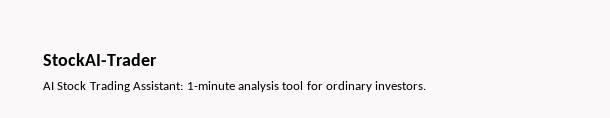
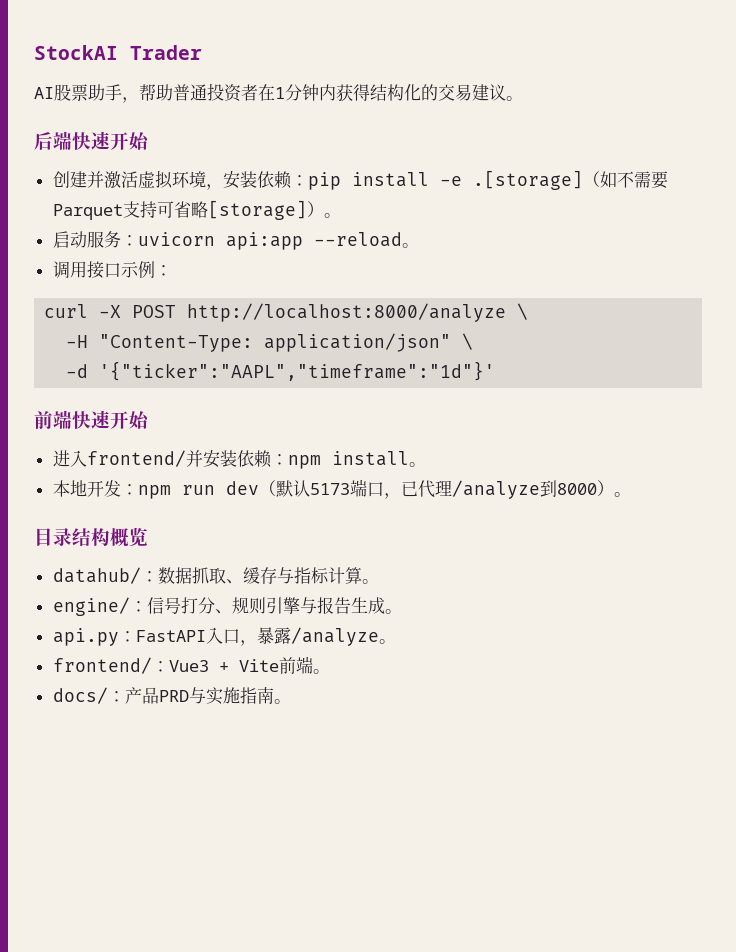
- StockAI-Trader
+ StockAI Trader
- AI Stock Trading Assistant: 1-minute analysis tool for ordinary investors.
+ AI股票助手，帮助普通投资者在1分钟内获得结构化的交易建议。
+ 后端快速开始
+ 创建并激活虚拟环境，安装依赖：pip install -e .[storage]（如不需要Parquet支持可省略[storage]）。
+ 启动服务：uvicorn api:app --reload。
+ 调用接口示例：
+ curl -X POST http://localhost:8000/analyze \
+ -H "Content-Type: application/json" \
+ -d '{"ticker":"AAPL","timeframe":"1d"}'
+ 前端快速开始
+ 进入frontend/并安装依赖：npm install。
+ 本地开发：npm run dev（默认5173端口，已代理/analyze到8000）。
+ 目录结构概览
+ datahub/：数据抓取、缓存与指标计算。
+ engine/：信号打分、规则引擎与报告生成。
+ api.py：FastAPI入口，暴露/analyze。
+ frontend/：Vue3 + Vite前端。
+ docs/：产品PRD与实施指南。

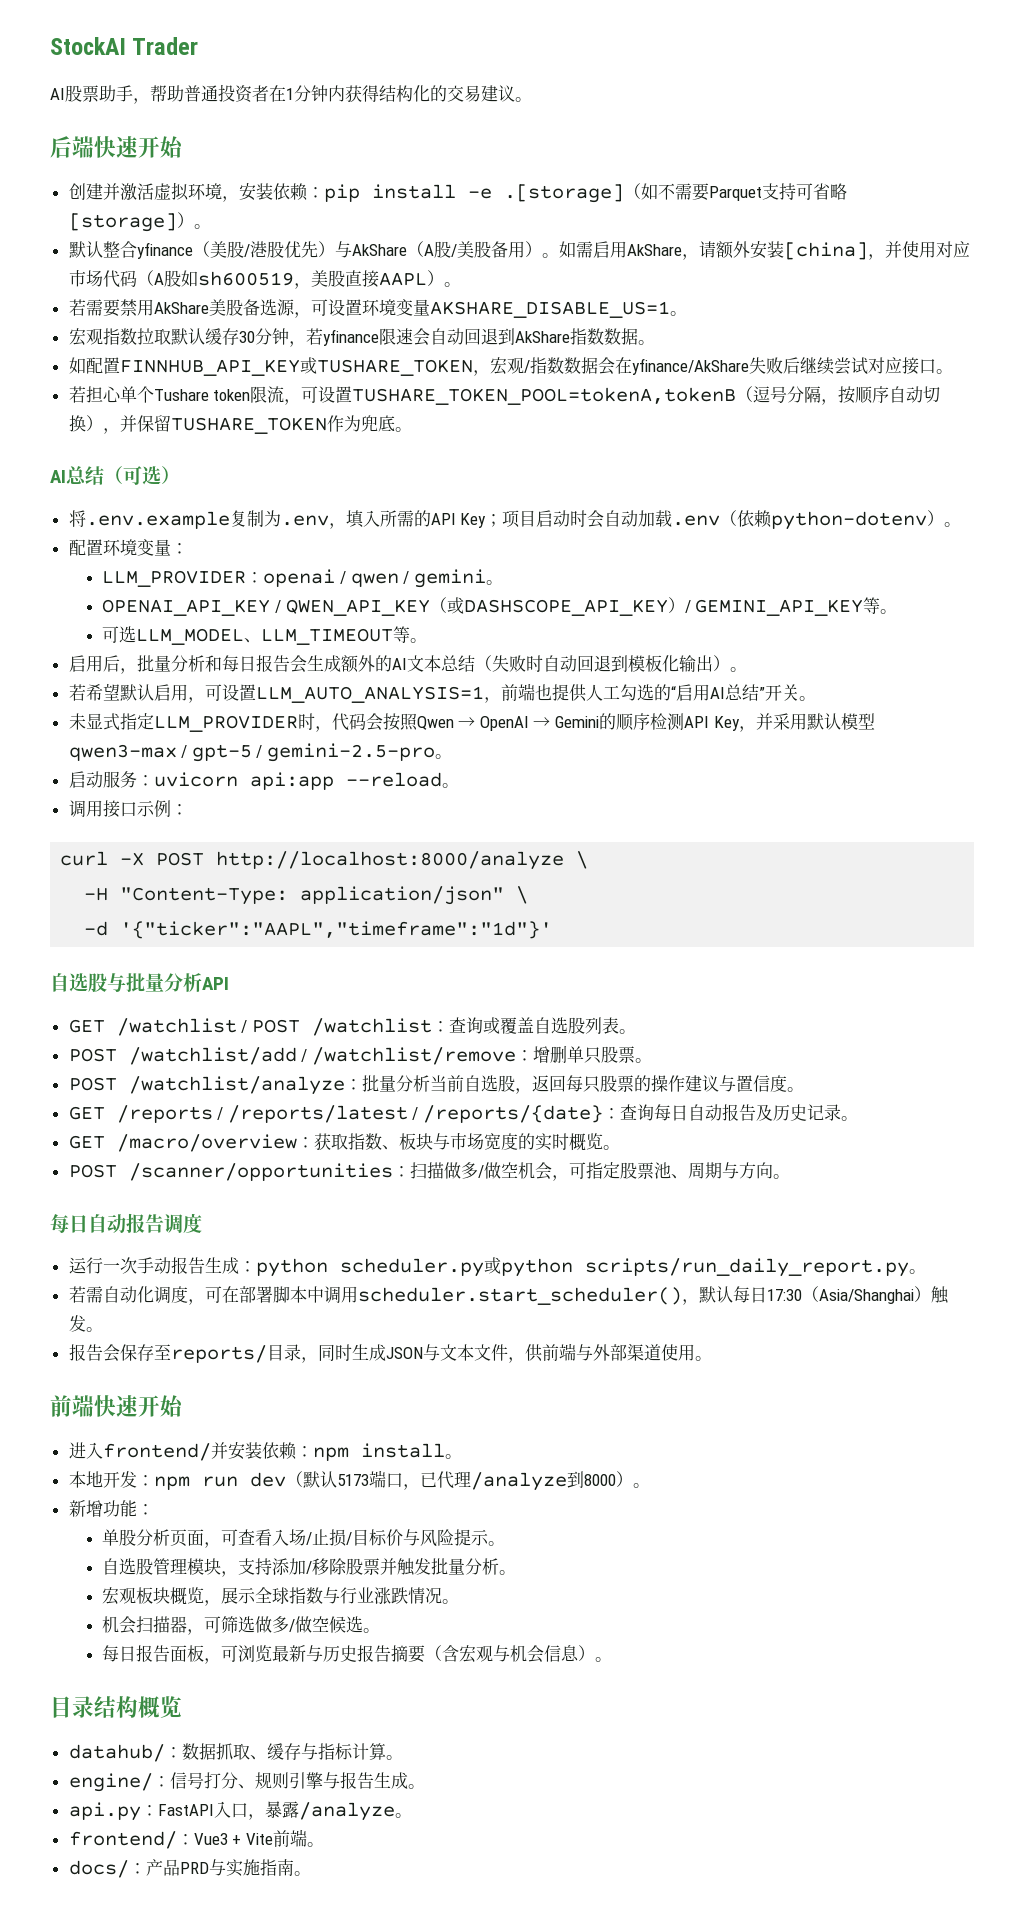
+ 默认整合yfinance（美股/港股优先）与AkShare（A股/美股备用）。如需启用AkShare，请额外安装[china]，并使用对应市场代码（A股如sh600519，美股直接AAPL）。
+ 若需要禁用AkShare美股备选源，可设置环境变量AKSHARE_DISABLE_US=1。
+ 宏观指数拉取默认缓存30分钟，若yfinance限速会自动回退到AkShare指数数据。
+ 如配置FINNHUB_API_KEY或TUSHARE_TOKEN，宏观/指数数据会在yfinance/AkShare失败后继续尝试对应接口。
+ 若担心单个Tushare token限流，可设置TUSHARE_TOKEN_POOL=tokenA,tokenB（逗号分隔，按顺序自动切换），并保留TUSHARE_TOKEN作为兜底。
+ AI总结（可选）
+ 将.env.example复制为.env，填入所需的API Key；项目启动时会自动加载.env（依赖python-dotenv）。
+ 配置环境变量：
+ LLM_PROVIDER：openai / qwen / gemini。
+ OPENAI_API_KEY / QWEN_API_KEY（或DASHSCOPE_API_KEY）/ GEMINI_API_KEY等。
+ 可选LLM_MODEL、LLM_TIMEOUT等。
+ 启用后，批量分析和每日报告会生成额外的AI文本总结（失败时自动回退到模板化输出）。
+ 若希望默认启用，可设置LLM_AUTO_ANALYSIS=1，前端也提供人工勾选的“启用AI总结”开关。
+ 未显式指定LLM_PROVIDER时，代码会按照Qwen → OpenAI → Gemini的顺序检测API Key，并采用默认模型qwen3-max / gpt-5 / gemini-2.5-pro。
+ 自选股与批量分析API
+ GET /watchlist / POST /watchlist：查询或覆盖自选股列表。
+ POST /watchlist/add / /watchlist/remove：增删单只股票。
+ POST /watchlist/analyze：批量分析当前自选股，返回每只股票的操作建议与置信度。
+ GET /reports / /reports/latest / /reports/{date}：查询每日自动报告及历史记录。
+ GET /macro/overview：获取指数、板块与市场宽度的实时概览。
+ POST /scanner/opportunities：扫描做多/做空机会，可指定股票池、周期与方向。
+ 每日自动报告调度
+ 运行一次手动报告生成：python scheduler.py或python scripts/run_daily_report.py。
+ 若需自动化调度，可在部署脚本中调用scheduler.start_scheduler()，默认每日17:30（Asia/Shanghai）触发。
+ 报告会保存至reports/目录，同时生成JSON与文本文件，供前端与外部渠道使用。
+ 新增功能：
+ 单股分析页面，可查看入场/止损/目标价与风险提示。
+ 自选股管理模块，支持添加/移除股票并触发批量分析。
+ 宏观板块概览，展示全球指数与行业涨跌情况。
+ 机会扫描器，可筛选做多/做空候选。
+ 每日报告面板，可浏览最新与历史报告摘要（含宏观与机会信息）。

